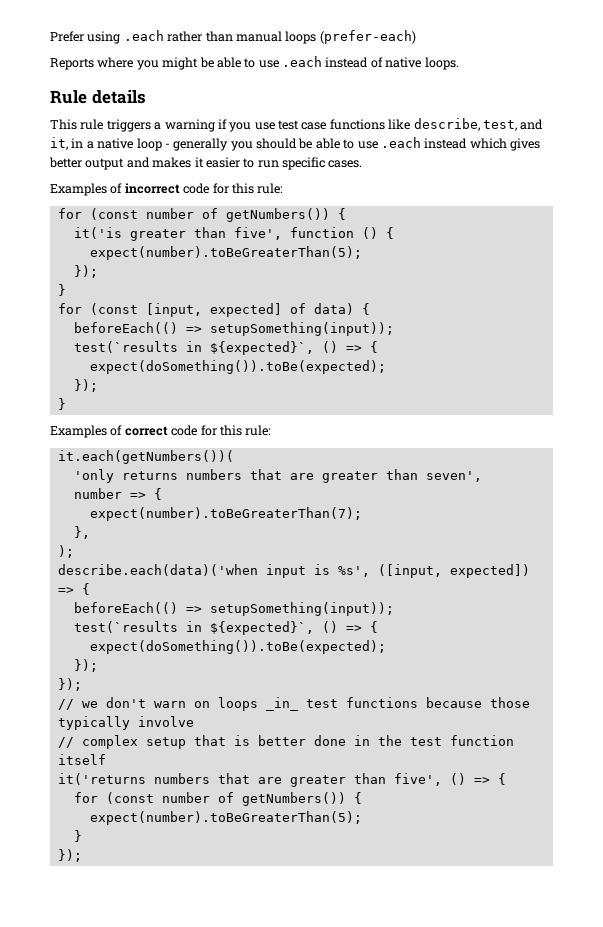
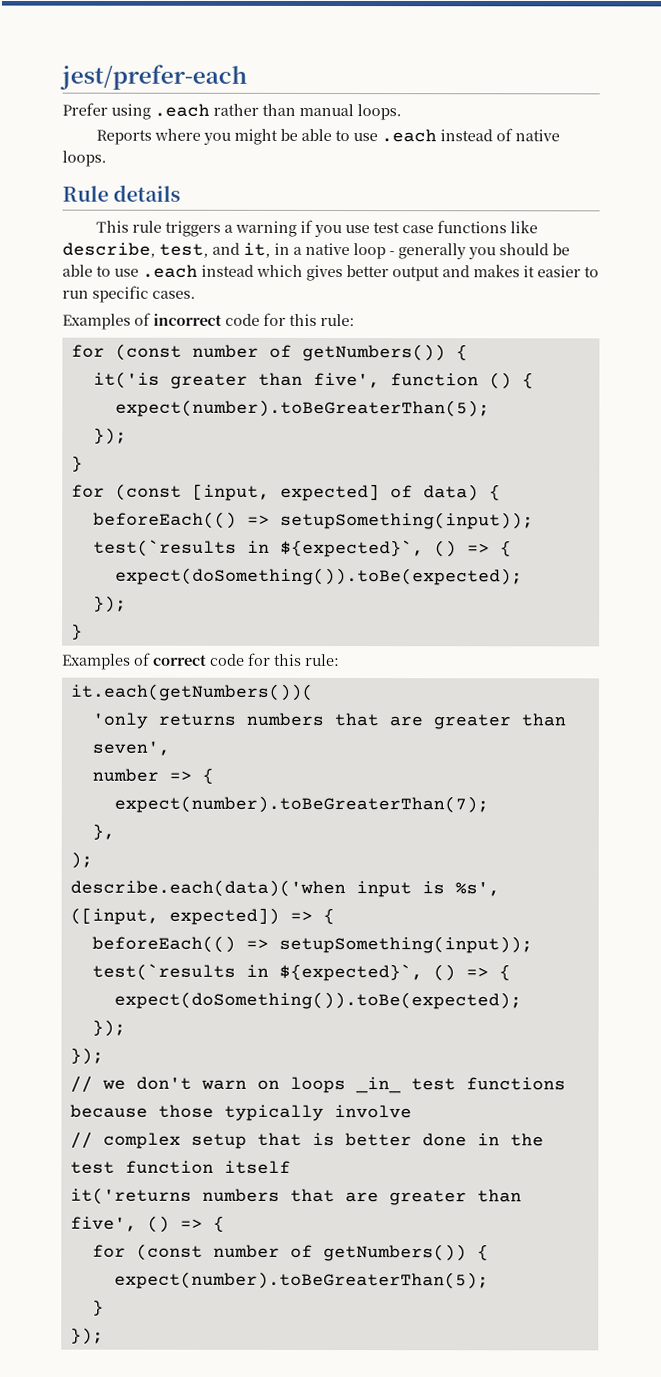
+ jest/prefer-each
- Prefer using .each rather than manual loops (prefer-each)
+ Prefer using .each rather than manual loops.

